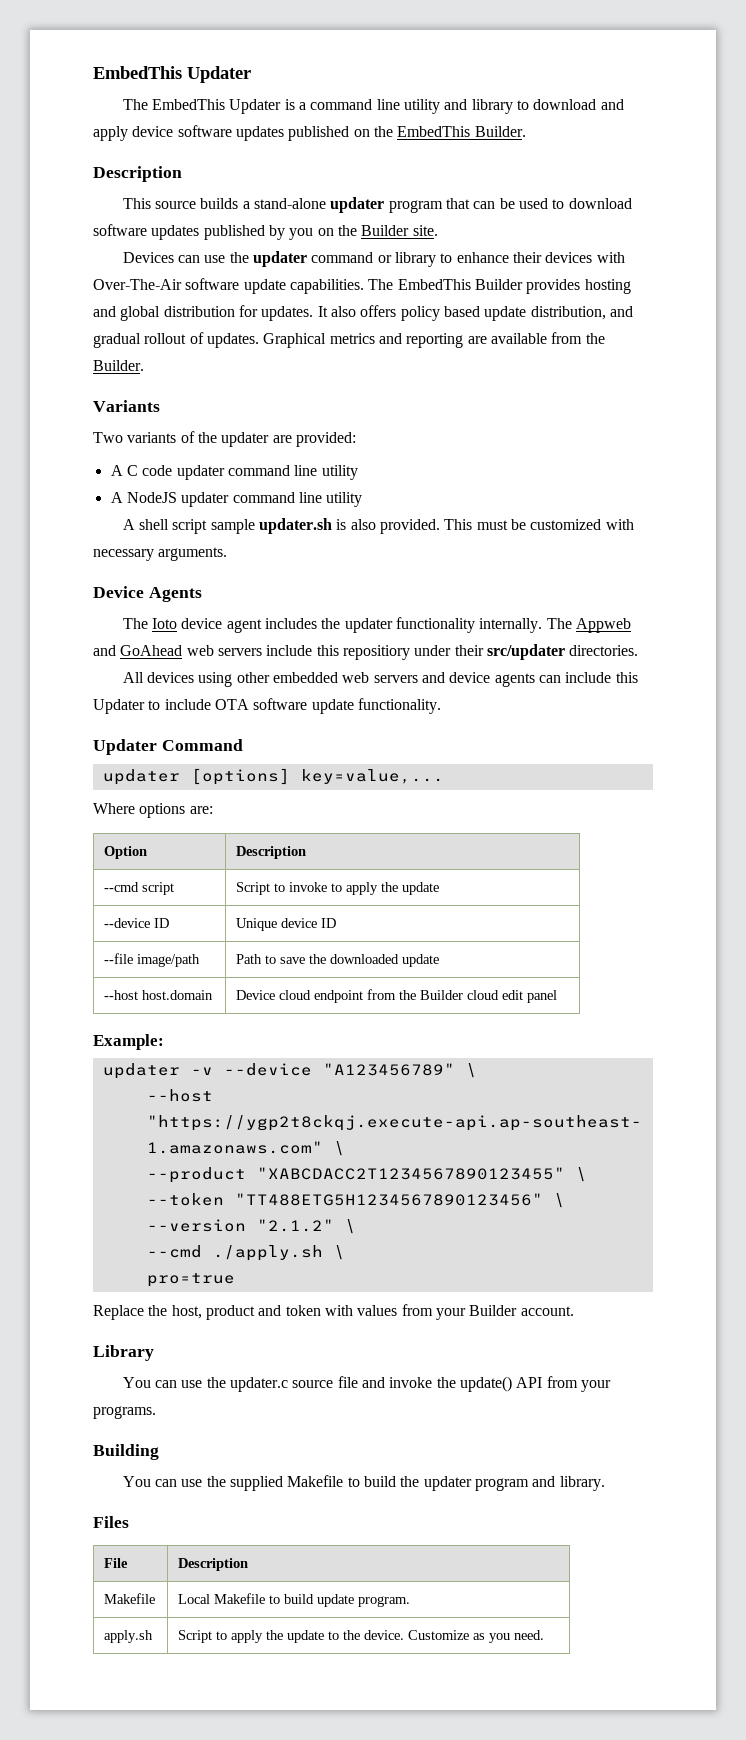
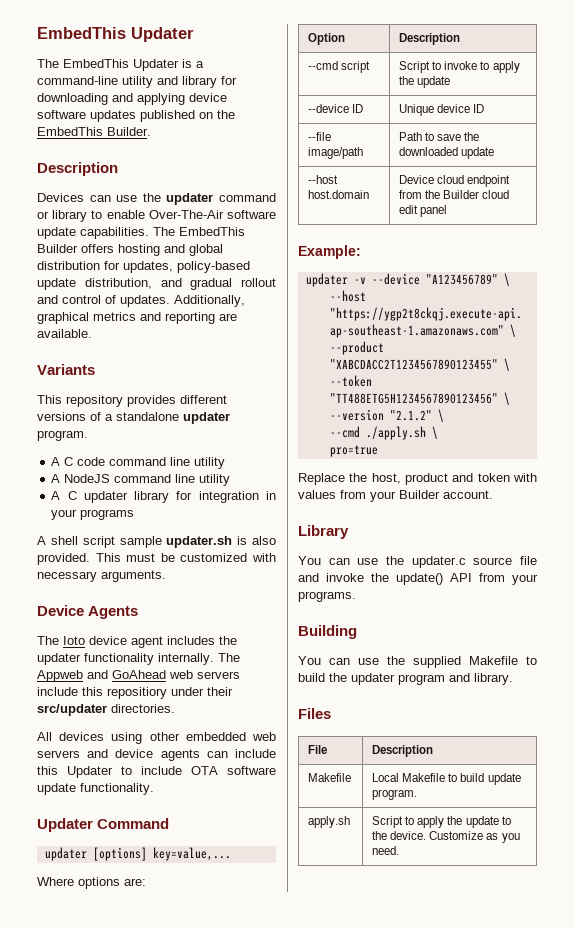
- The EmbedThis Updater is a command line utility and library to download and apply device software updates published on the EmbedThis Builder.
+ The EmbedThis Updater is a command-line utility and library for downloading and applying device software updates published on the EmbedThis Builder.
- This source builds a stand-alone updater program that can be used to download software updates published by you on the Builder site.
- Devices can use the updater command or library to enhance their devices with Over-The-Air software update capabilities.
+ Devices can use the updater command or library to enable Over-The-Air software update capabilities.
- The EmbedThis Builder provides hosting and global distribution for updates. It also offers policy based update distribution, and gradual rollout of updates. Graphical metrics and reporting are available from the Builder.
+ The EmbedThis Builder offers hosting and global distribution for updates, policy-based update distribution, and gradual rollout and control of updates. Additionally, graphical metrics and reporting are available.
  Variants
- Two variants of the updater are provided:
+ This repository provides different versions of a standalone updater program.
- A C code updater command line utility
+ A C code command line utility
- A NodeJS updater command line utility
+ A NodeJS command line utility
+ A C updater library for integration in your programs

